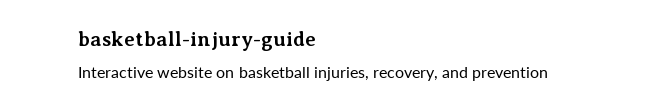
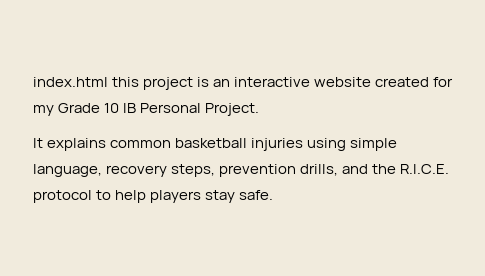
- basketball-injury-guide
- Interactive website on basketball injuries, recovery, and prevention
+ index.html this project is an interactive website created for my Grade 10 IB Personal Project.
+ It explains common basketball injuries using simple language, recovery steps, prevention drills, and the R.I.C.E. protocol to help players stay safe.

